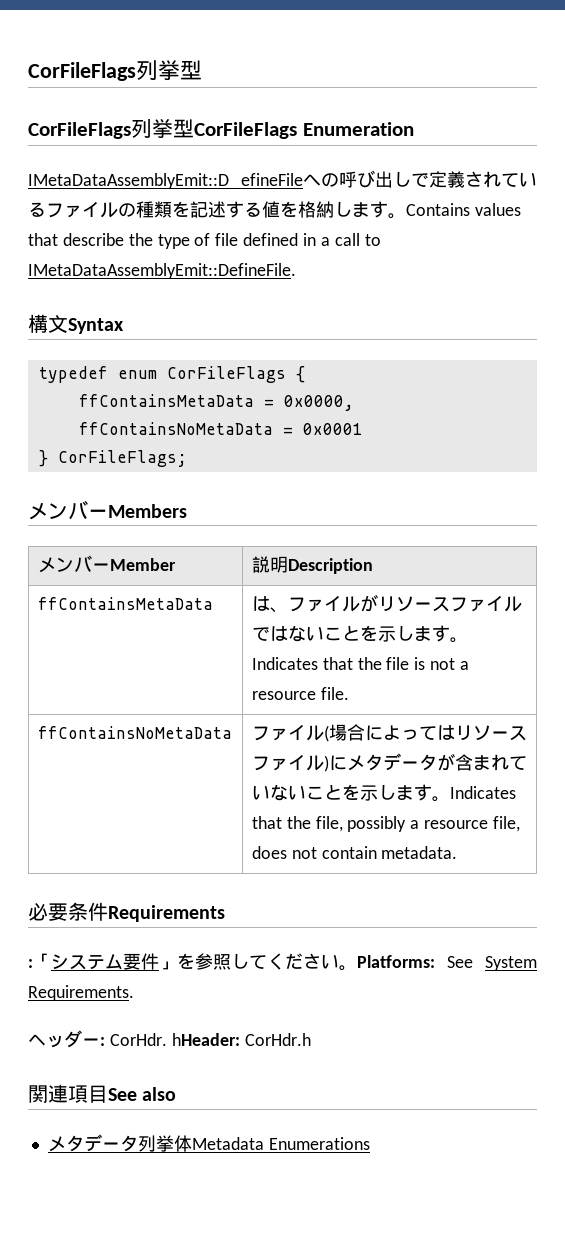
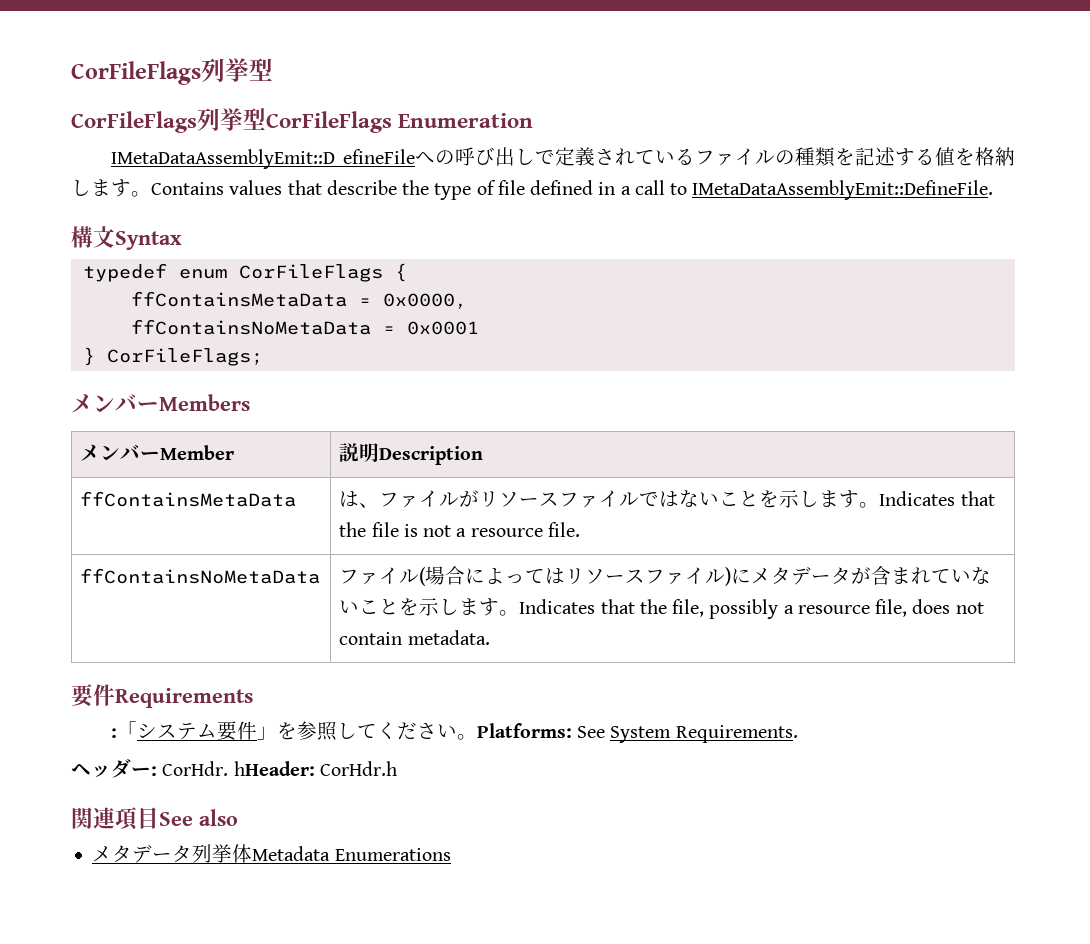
- 必要条件Requirements
+ 要件Requirements

